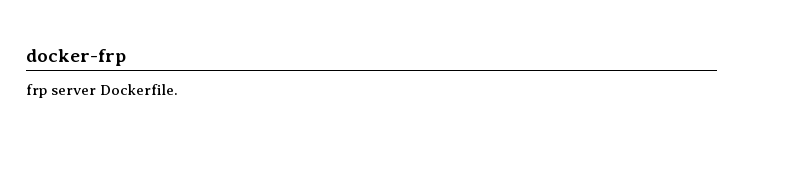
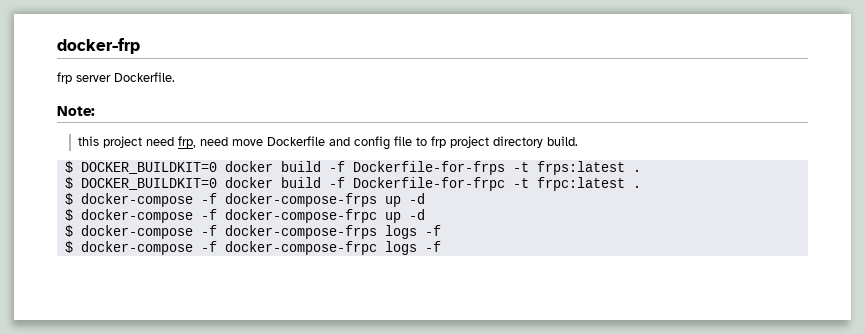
+ Note:
+ this project need frp, need move Dockerfile and config file to frp project directory build.
+ $ DOCKER_BUILDKIT=0 docker build -f Dockerfile-for-frps -t frps:latest .
+ $ DOCKER_BUILDKIT=0 docker build -f Dockerfile-for-frpc -t frpc:latest .
+ $ docker-compose -f docker-compose-frps up -d
+ $ docker-compose -f docker-compose-frpc up -d
+ $ docker-compose -f docker-compose-frps logs -f
+ $ docker-compose -f docker-compose-frpc logs -f

